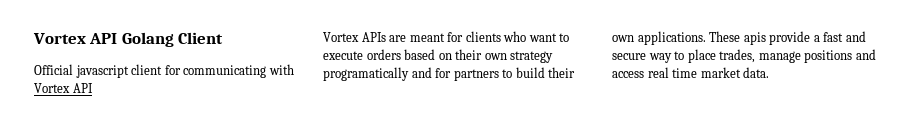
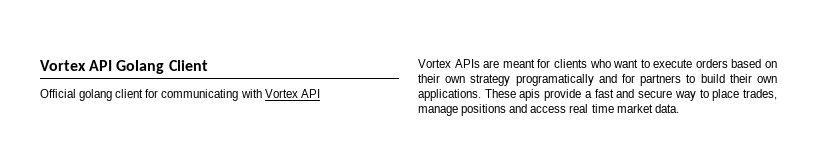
- Official javascript client for communicating with Vortex API
+ Official golang client for communicating with Vortex API

